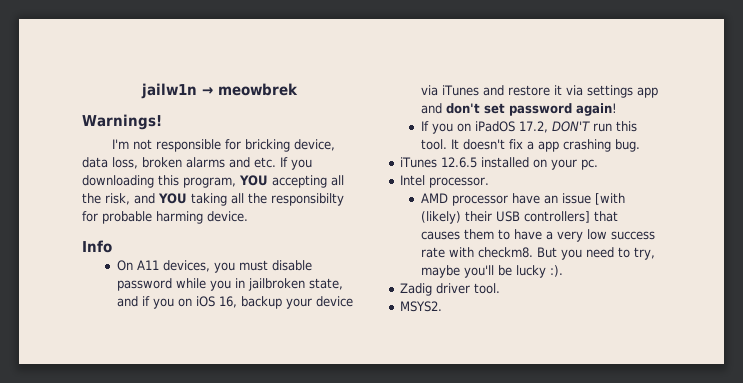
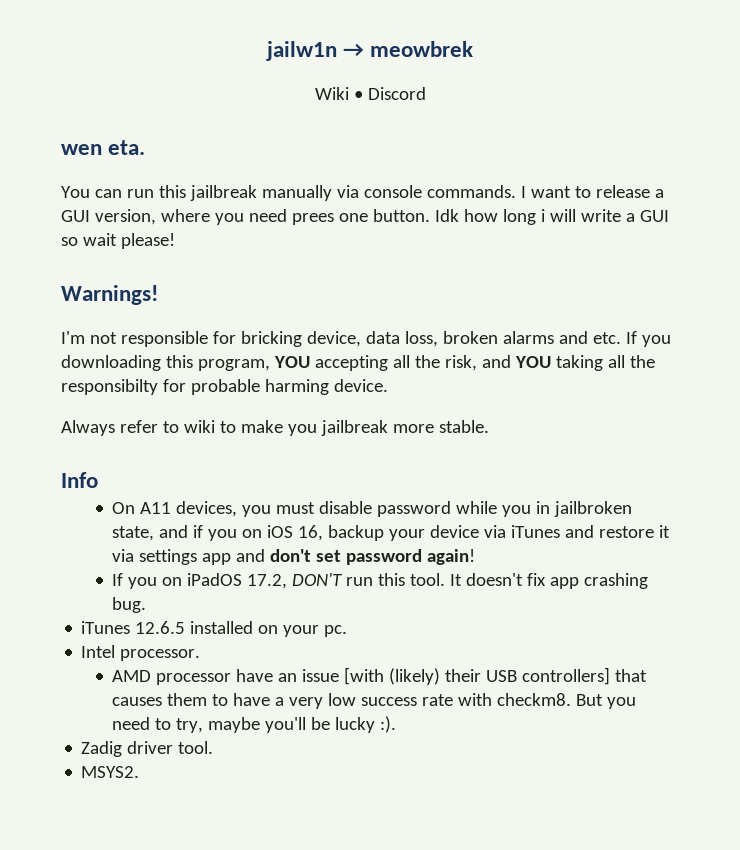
+ Wiki • Discord
+ wen eta.
+ You can run this jailbreak manually via console commands. I want to release a GUI version, where you need prees one button. Idk how long i will write a GUI so wait please!
+ Always refer to wiki to make you jailbreak more stable.
- It doesn't fix a app crashing bug.
+ It doesn't fix app crashing bug.

